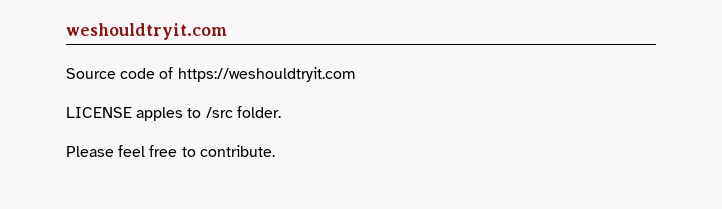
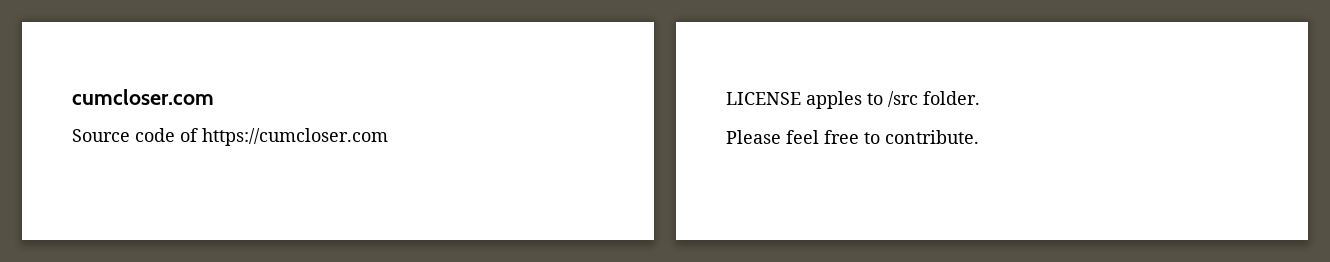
- weshouldtryit.com
+ cumcloser.com
- Source code of https://weshouldtryit.com
+ Source code of https://cumcloser.com

